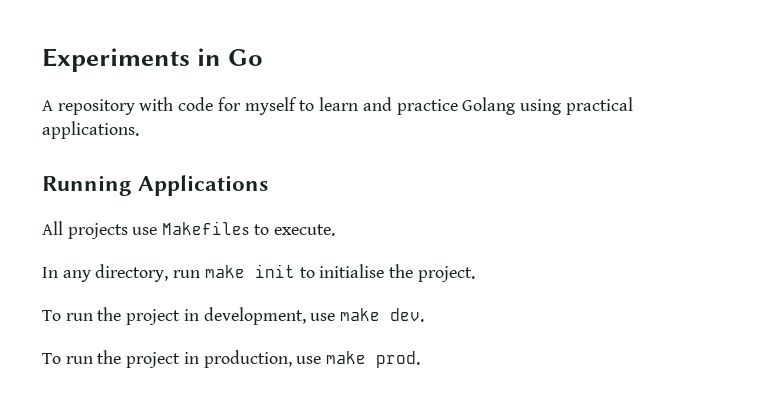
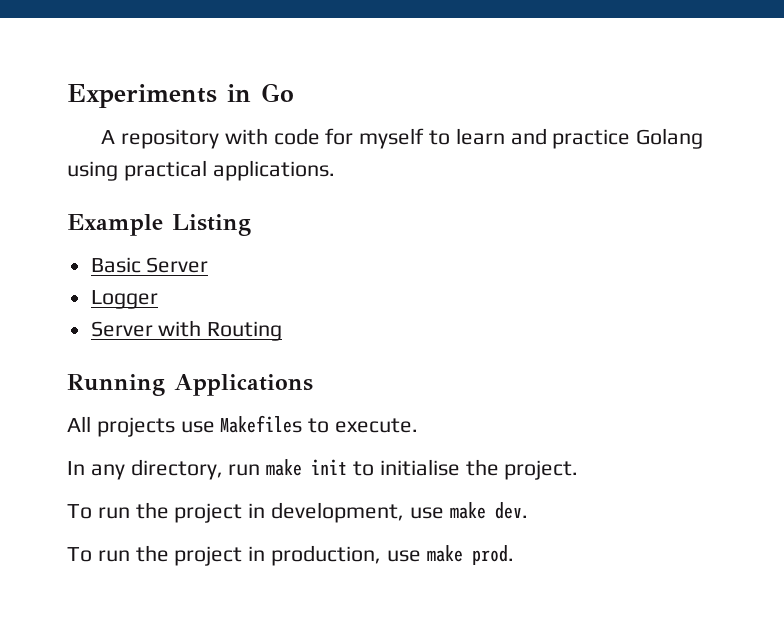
+ Example Listing
+ Basic Server
+ Logger
+ Server with Routing

